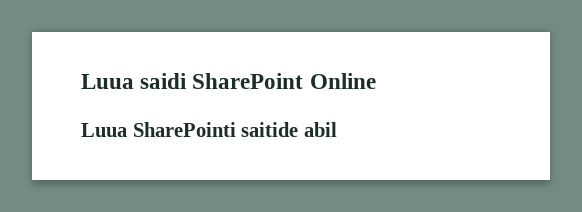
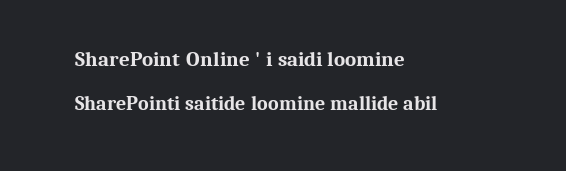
- Luua saidi SharePoint Online
- Luua SharePointi saitide abil
+ SharePoint Online ' i saidi loomine
+ SharePointi saitide loomine mallide abil

